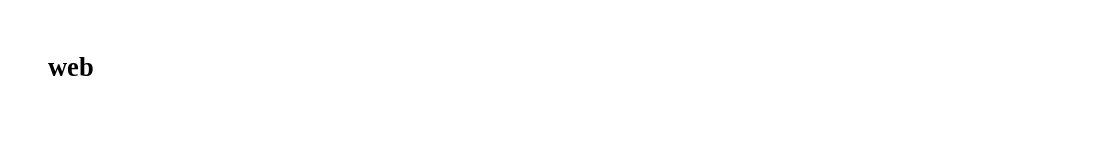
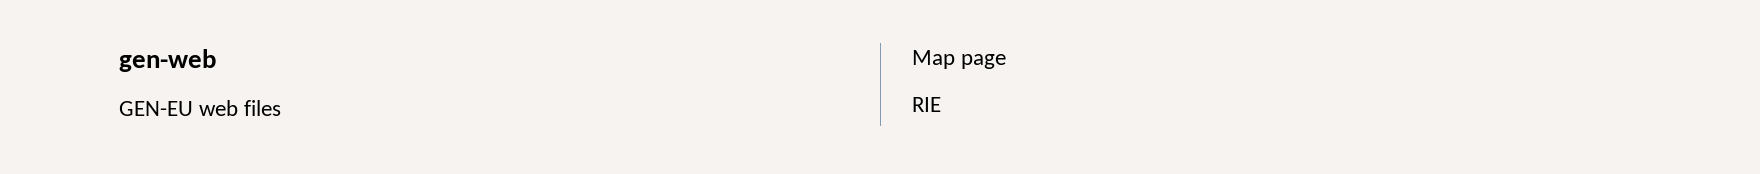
- web
+ gen-web
+ GEN-EU web files
+ Map page
+ RIE

